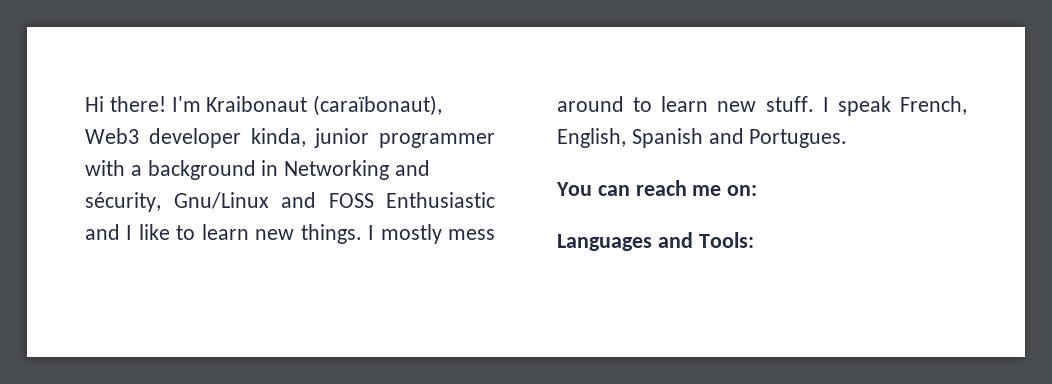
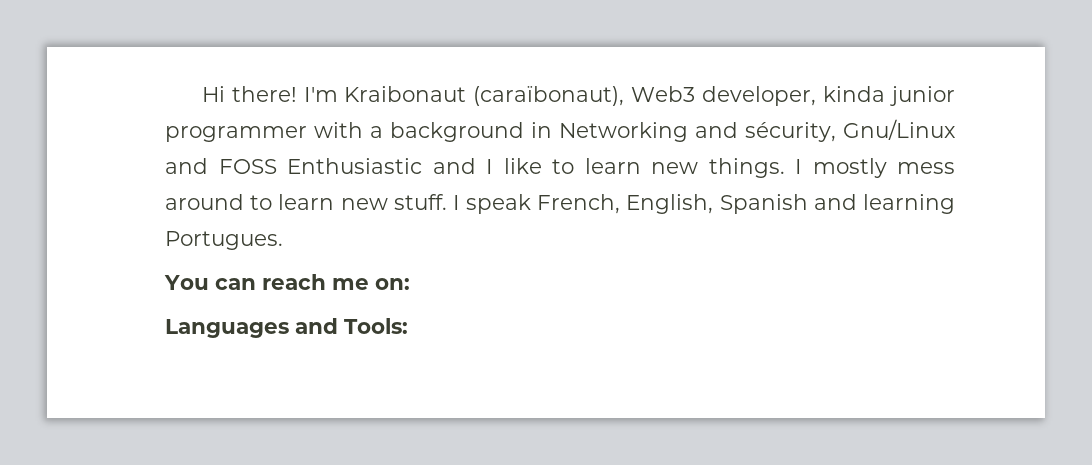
- I'm Kraibonaut (caraïbonaut), Web3 developer kinda, junior programmer with a background in Networking and sécurity, Gnu/Linux and FOSS Enthusiastic and I like to learn new things.
+ I'm Kraibonaut (caraïbonaut), Web3 developer, kinda junior programmer with a background in Networking and sécurity, Gnu/Linux and FOSS Enthusiastic and I like to learn new things.
- I speak French, English, Spanish and Portugues.
+ I speak French, English, Spanish and learning Portugues.

